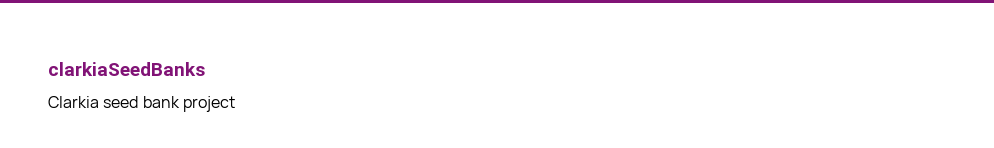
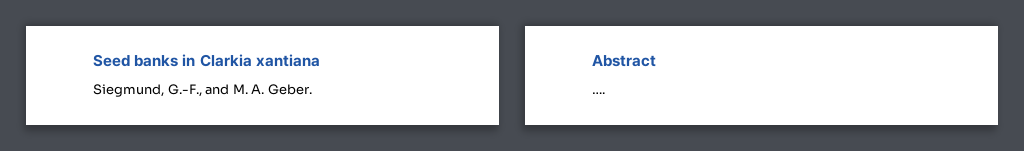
- clarkiaSeedBanks
- Clarkia seed bank project
+ Seed banks in Clarkia xantiana
+ Siegmund, G.-F., and M. A. Geber.
+ Abstract
+ ….

